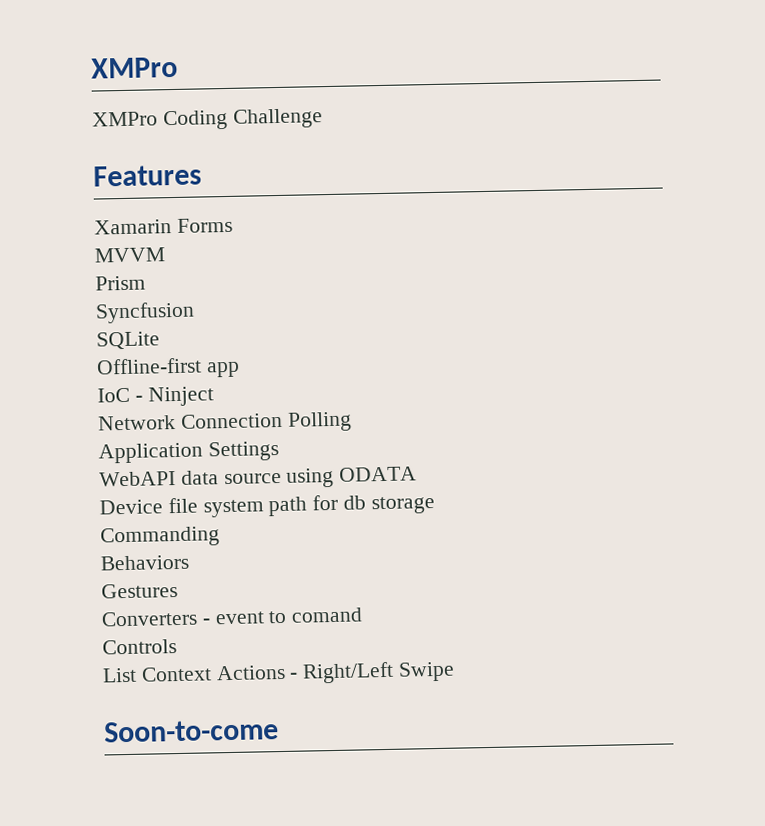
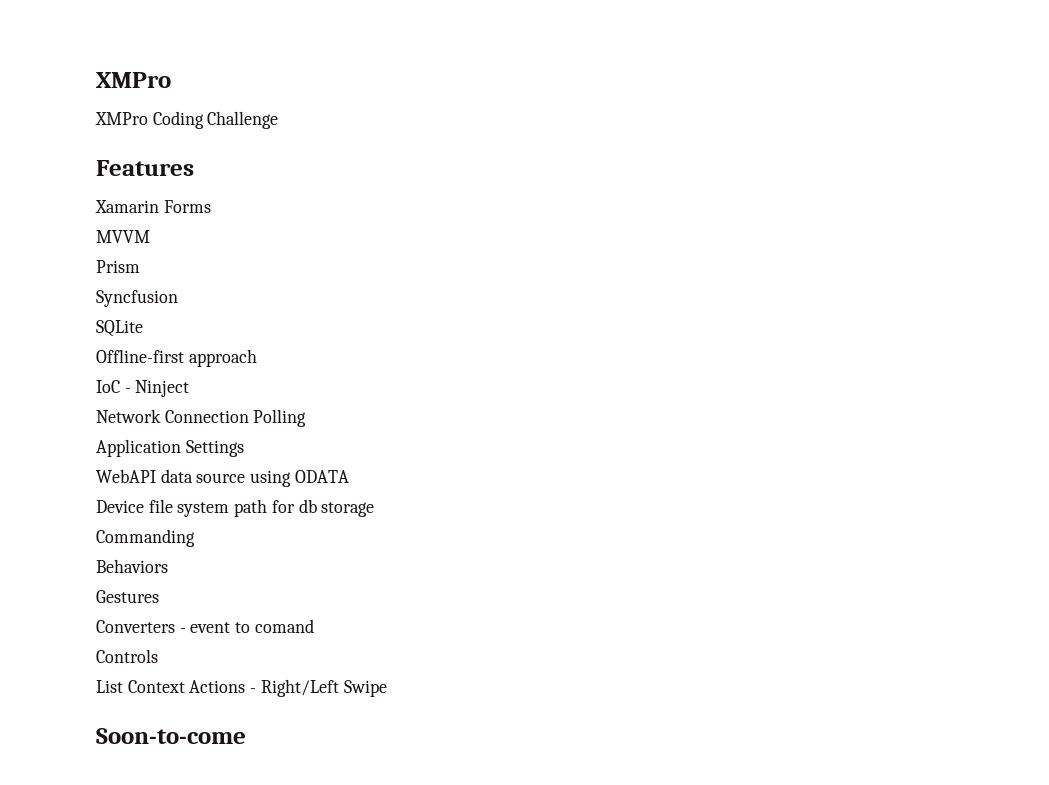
- Offline-first app
+ Offline-first approach

